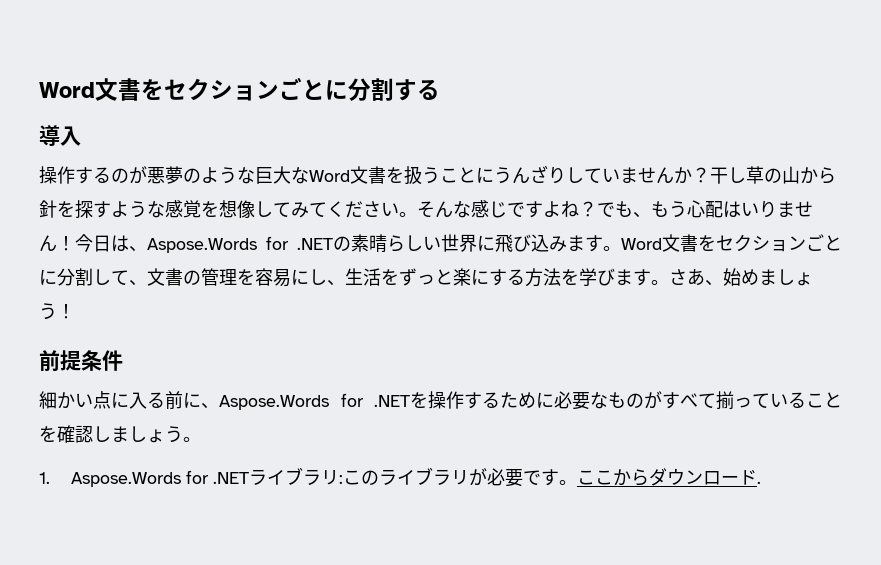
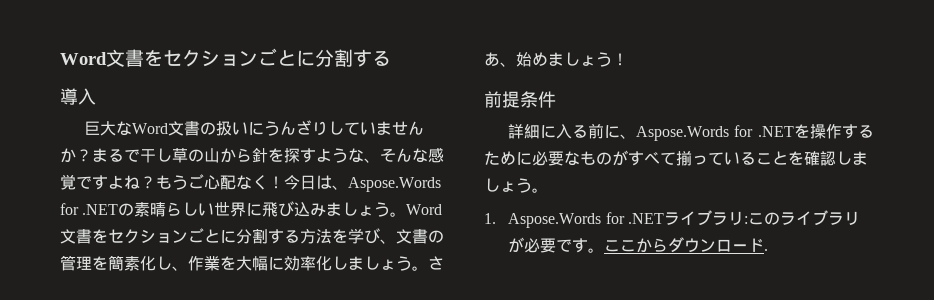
- 操作するのが悪夢のような巨大なWord文書を扱うことにうんざりしていませんか？
+ 巨大なWord文書の扱いにうんざりしていませんか？
- 干し草の山から針を探すような感覚を想像してみてください。そんな感じですよね？
+ まるで干し草の山から針を探すような、そんな感覚ですよね？
- でも、もう心配はいりません！
+ もうご心配なく！
- 今日は、Aspose.Words for .NETの素晴らしい世界に飛び込みます。
+ 今日は、Aspose.Words for .NETの素晴らしい世界に飛び込みましょう。
- Word文書をセクションごとに分割して、文書の管理を容易にし、生活をずっと楽にする方法を学びます。
+ Word文書をセクションごとに分割する方法を学び、文書の管理を簡素化し、作業を大幅に効率化しましょう。
- 細かい点に入る前に、Aspose.Words for .NETを操作するために必要なものがすべて揃っていることを確認しましょう。
+ 詳細に入る前に、Aspose.Words for .NETを操作するために必要なものがすべて揃っていることを確認しましょう。

